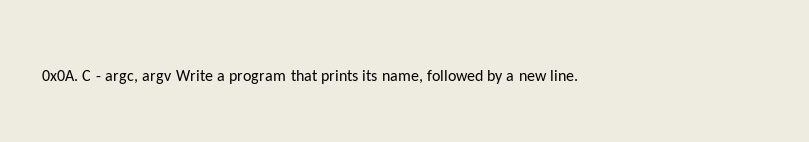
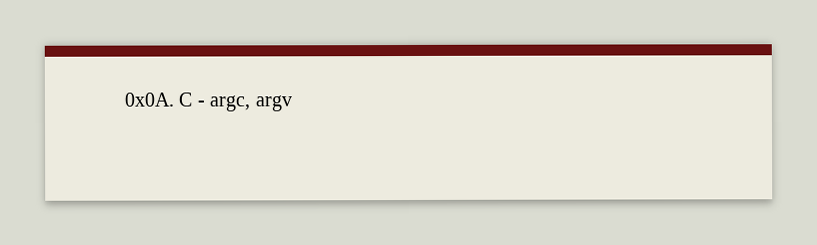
- C - argc, argv Write a program that prints its name, followed by a new line.
+ C - argc, argv

